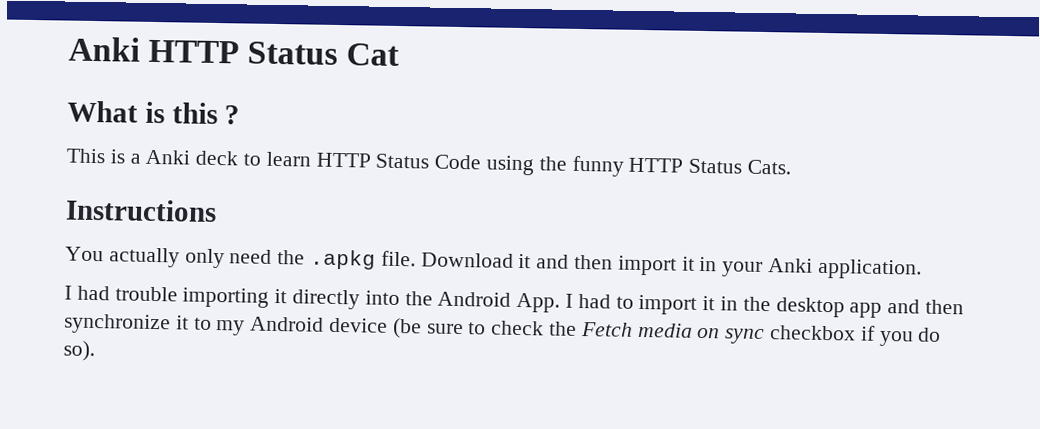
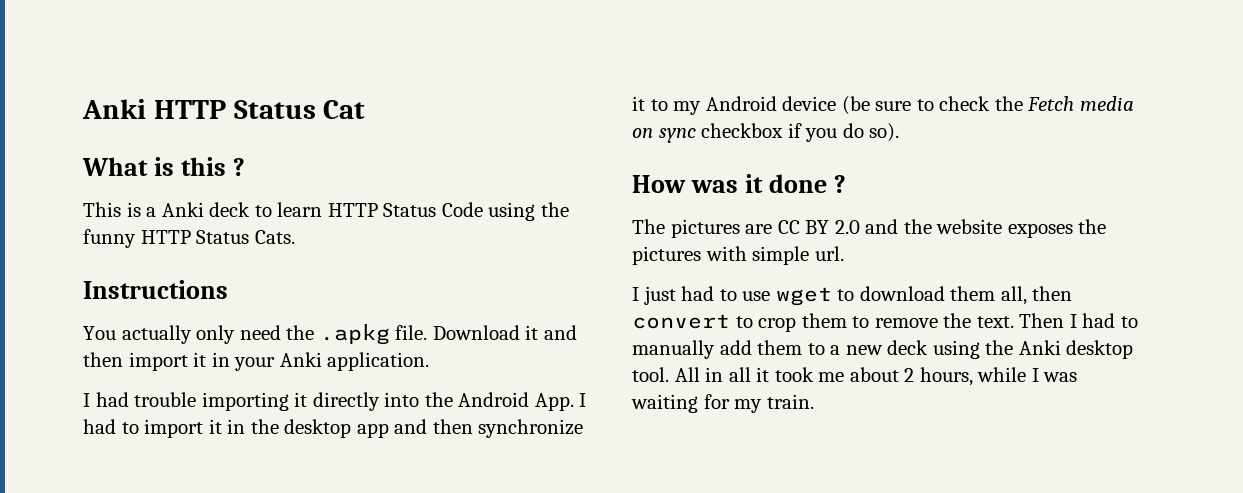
+ How was it done ?
+ The pictures are CC BY 2.0 and the website exposes the pictures with simple url.
+ I just had to use wget to download them all, then convert to crop them to remove the text. Then I had to manually add them to a new deck using the Anki desktop tool. All in all it took me about 2 hours, while I was waiting for my train.

